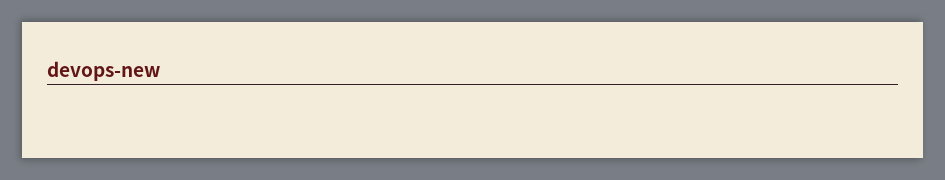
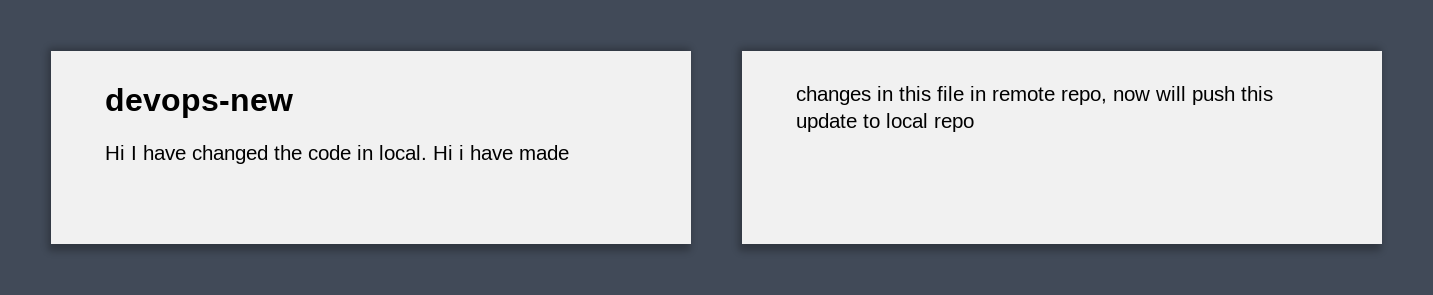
+ Hi I have changed the code in local. Hi i have made changes in this file in remote repo, now will push this update to local repo

